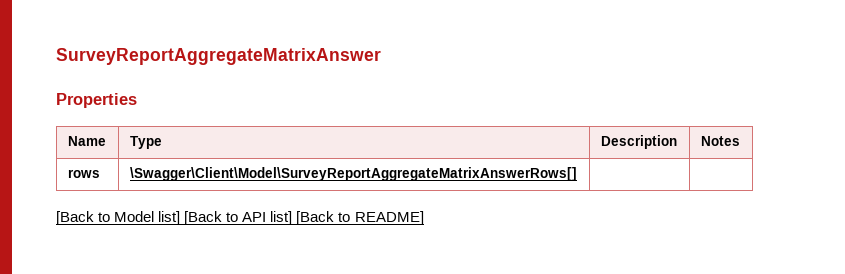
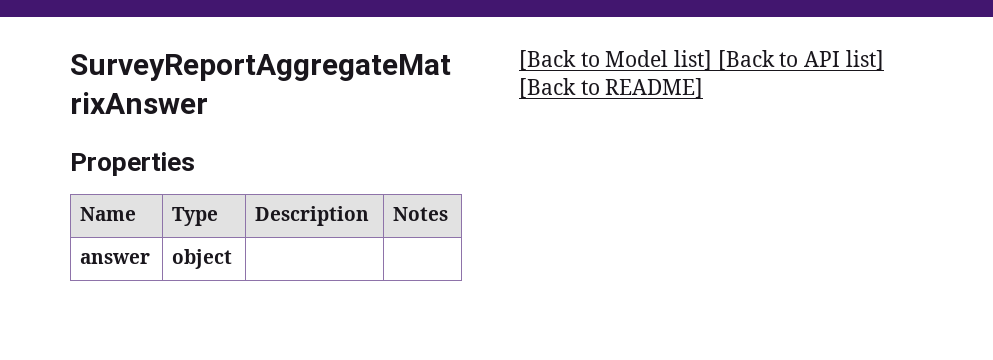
- rows | \Swagger\Client\Model\SurveyReportAggregateMatrixAnswerRows[] | |
+ answer | object | |

